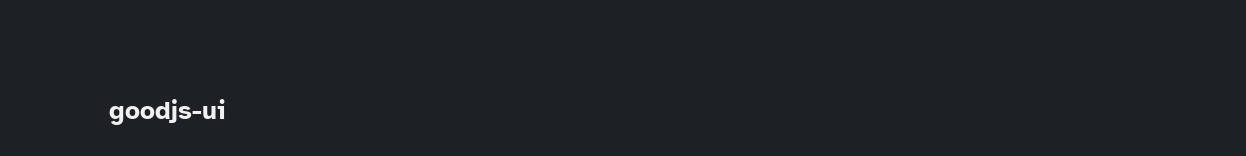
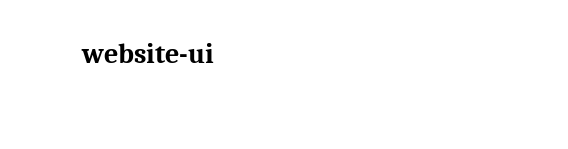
- goodjs-ui
+ website-ui

